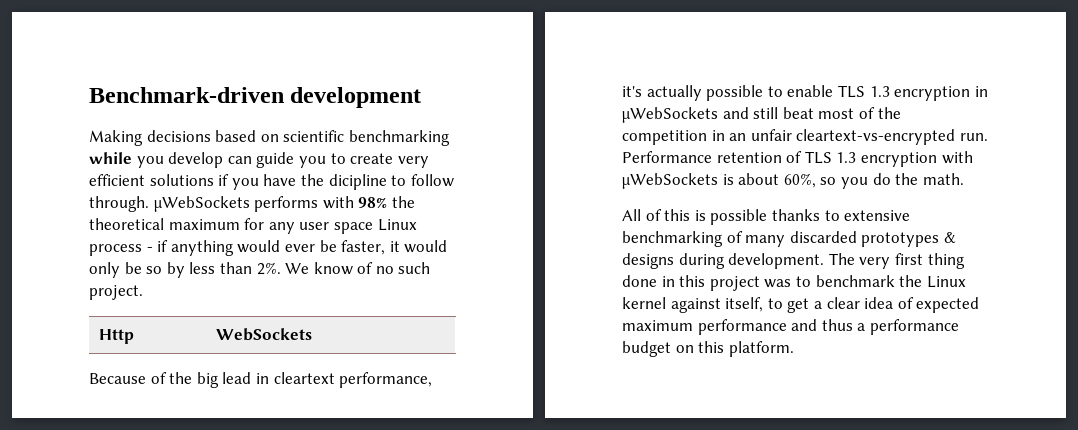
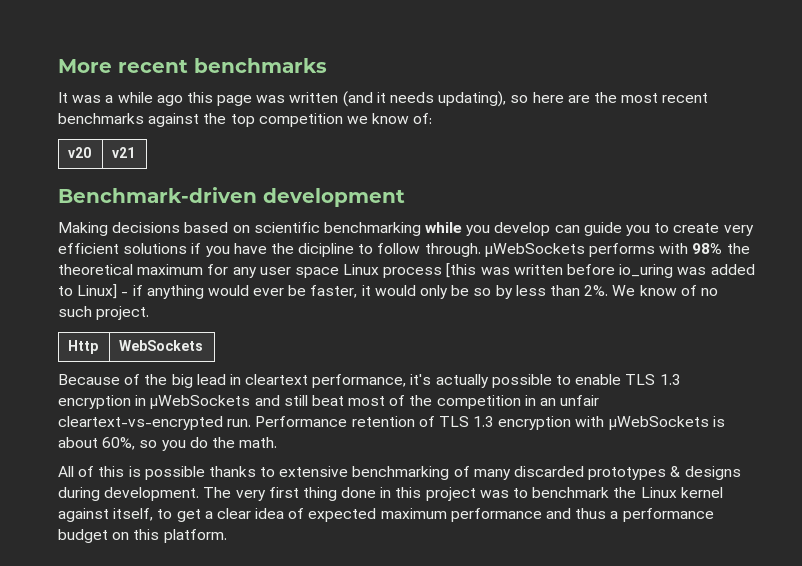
+ More recent benchmarks
+ It was a while ago this page was written (and it needs updating), so here are the most recent benchmarks against the top competition we know of:
+ v20 | v21
- Making decisions based on scientific benchmarking while you develop can guide you to create very efficient solutions if you have the dicipline to follow through. µWebSockets performs with 98% the theoretical maximum for any user space Linux process - if anything would ever be faster, it would only be so by less than 2%.
+ Making decisions based on scientific benchmarking while you develop can guide you to create very efficient solutions if you have the dicipline to follow through. µWebSockets performs with 98% the theoretical maximum for any user space Linux process [this was written before io_uring was added to Linux] - if anything would ever be faster, it would only be so by less than 2%.

